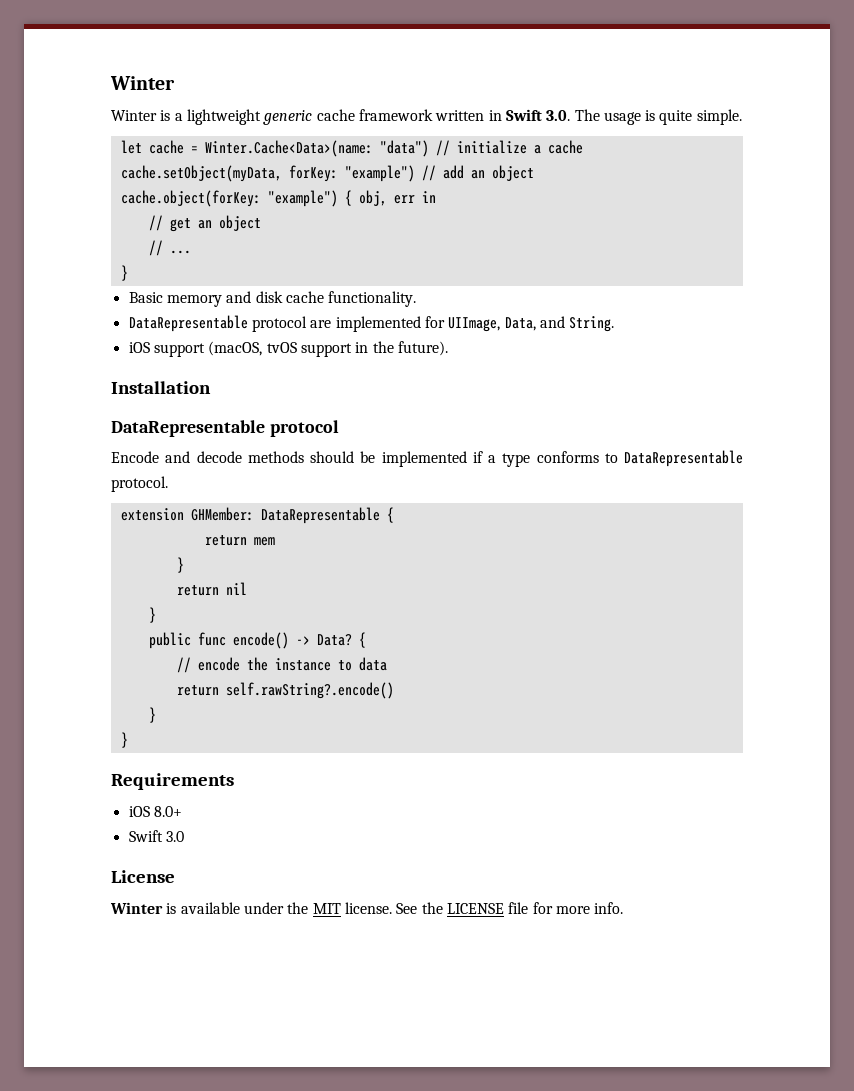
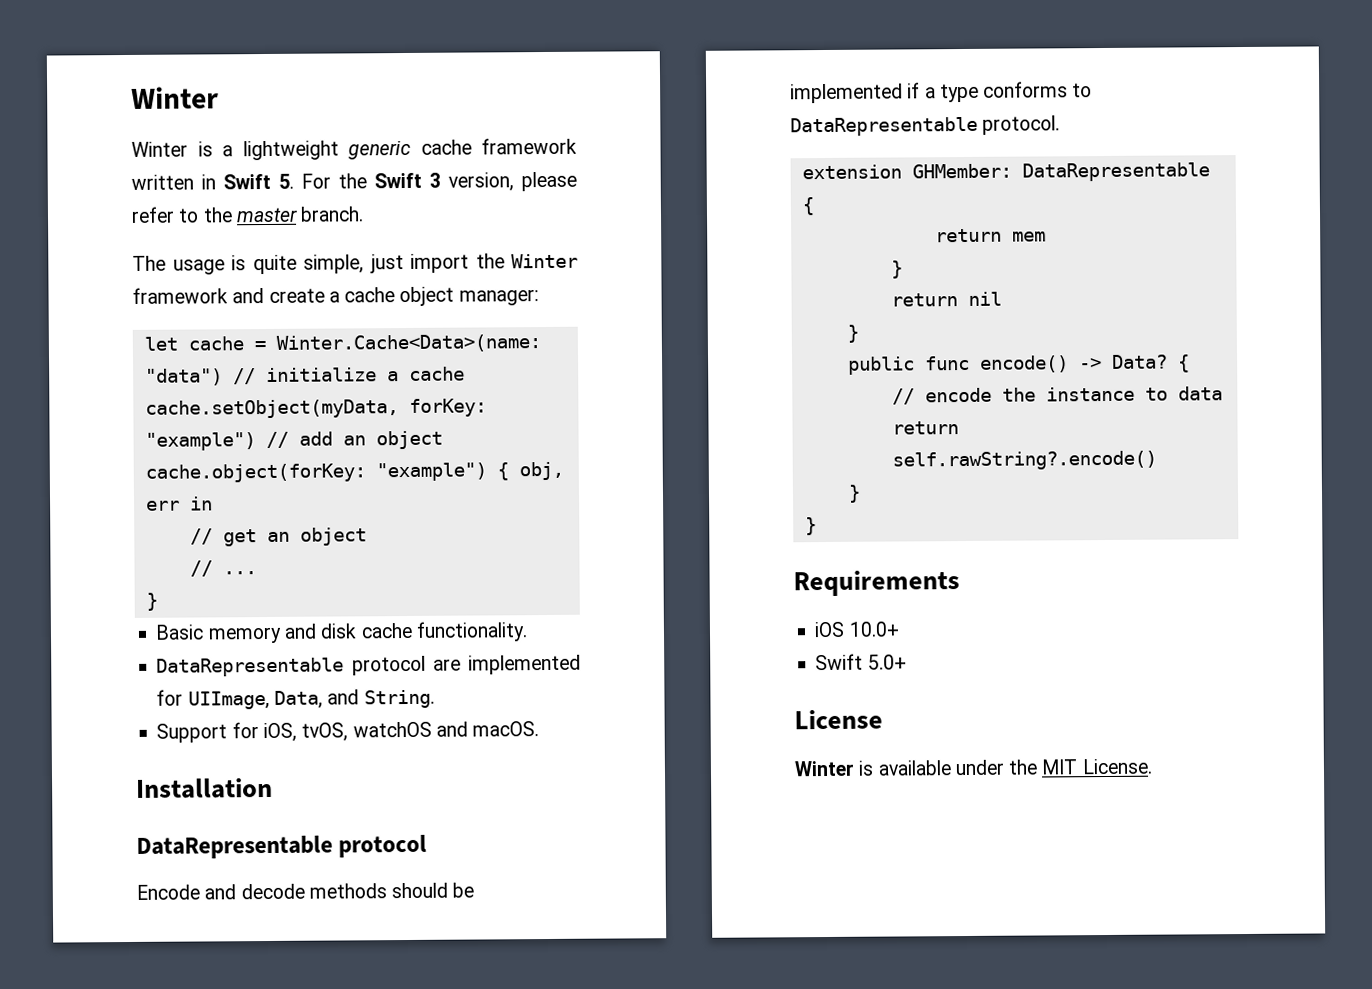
- Winter is a lightweight generic cache framework written in Swift 3.0. The usage is quite simple.
+ Winter is a lightweight generic cache framework written in Swift 5. For the Swift 3 version, please refer to the master branch.
+ The usage is quite simple, just import the Winter framework and create a cache object manager:
- iOS support (macOS, tvOS support in the future).
+ Support for iOS, tvOS, watchOS and macOS.
- iOS 8.0+
- Swift 3.0
+ iOS 10.0+
+ Swift 5.0+
- Winter is available under the MIT license. See the LICENSE file for more info.
+ Winter is available under the MIT License.

